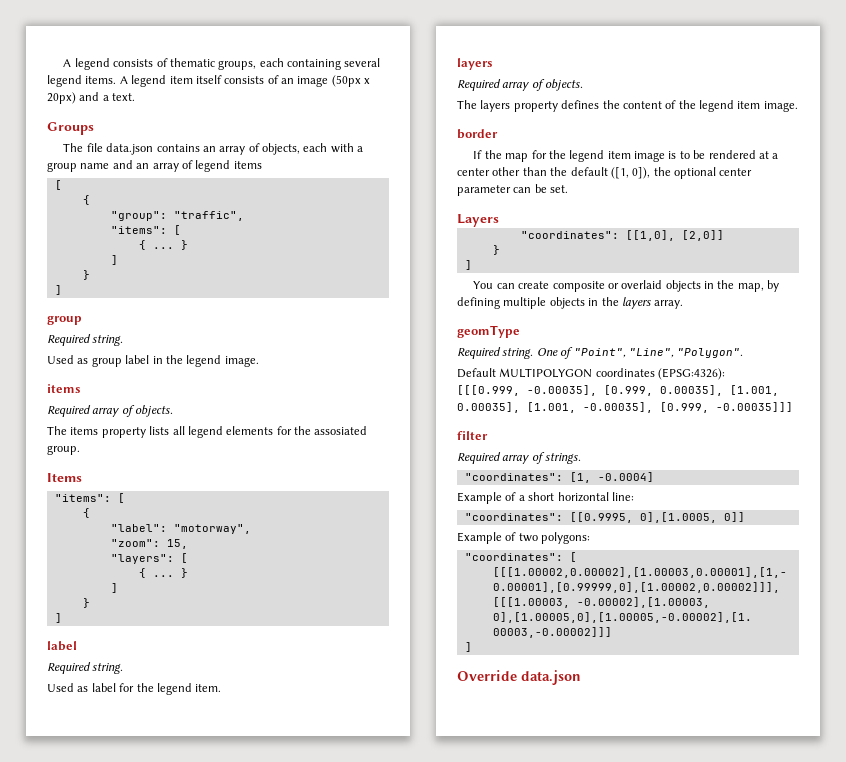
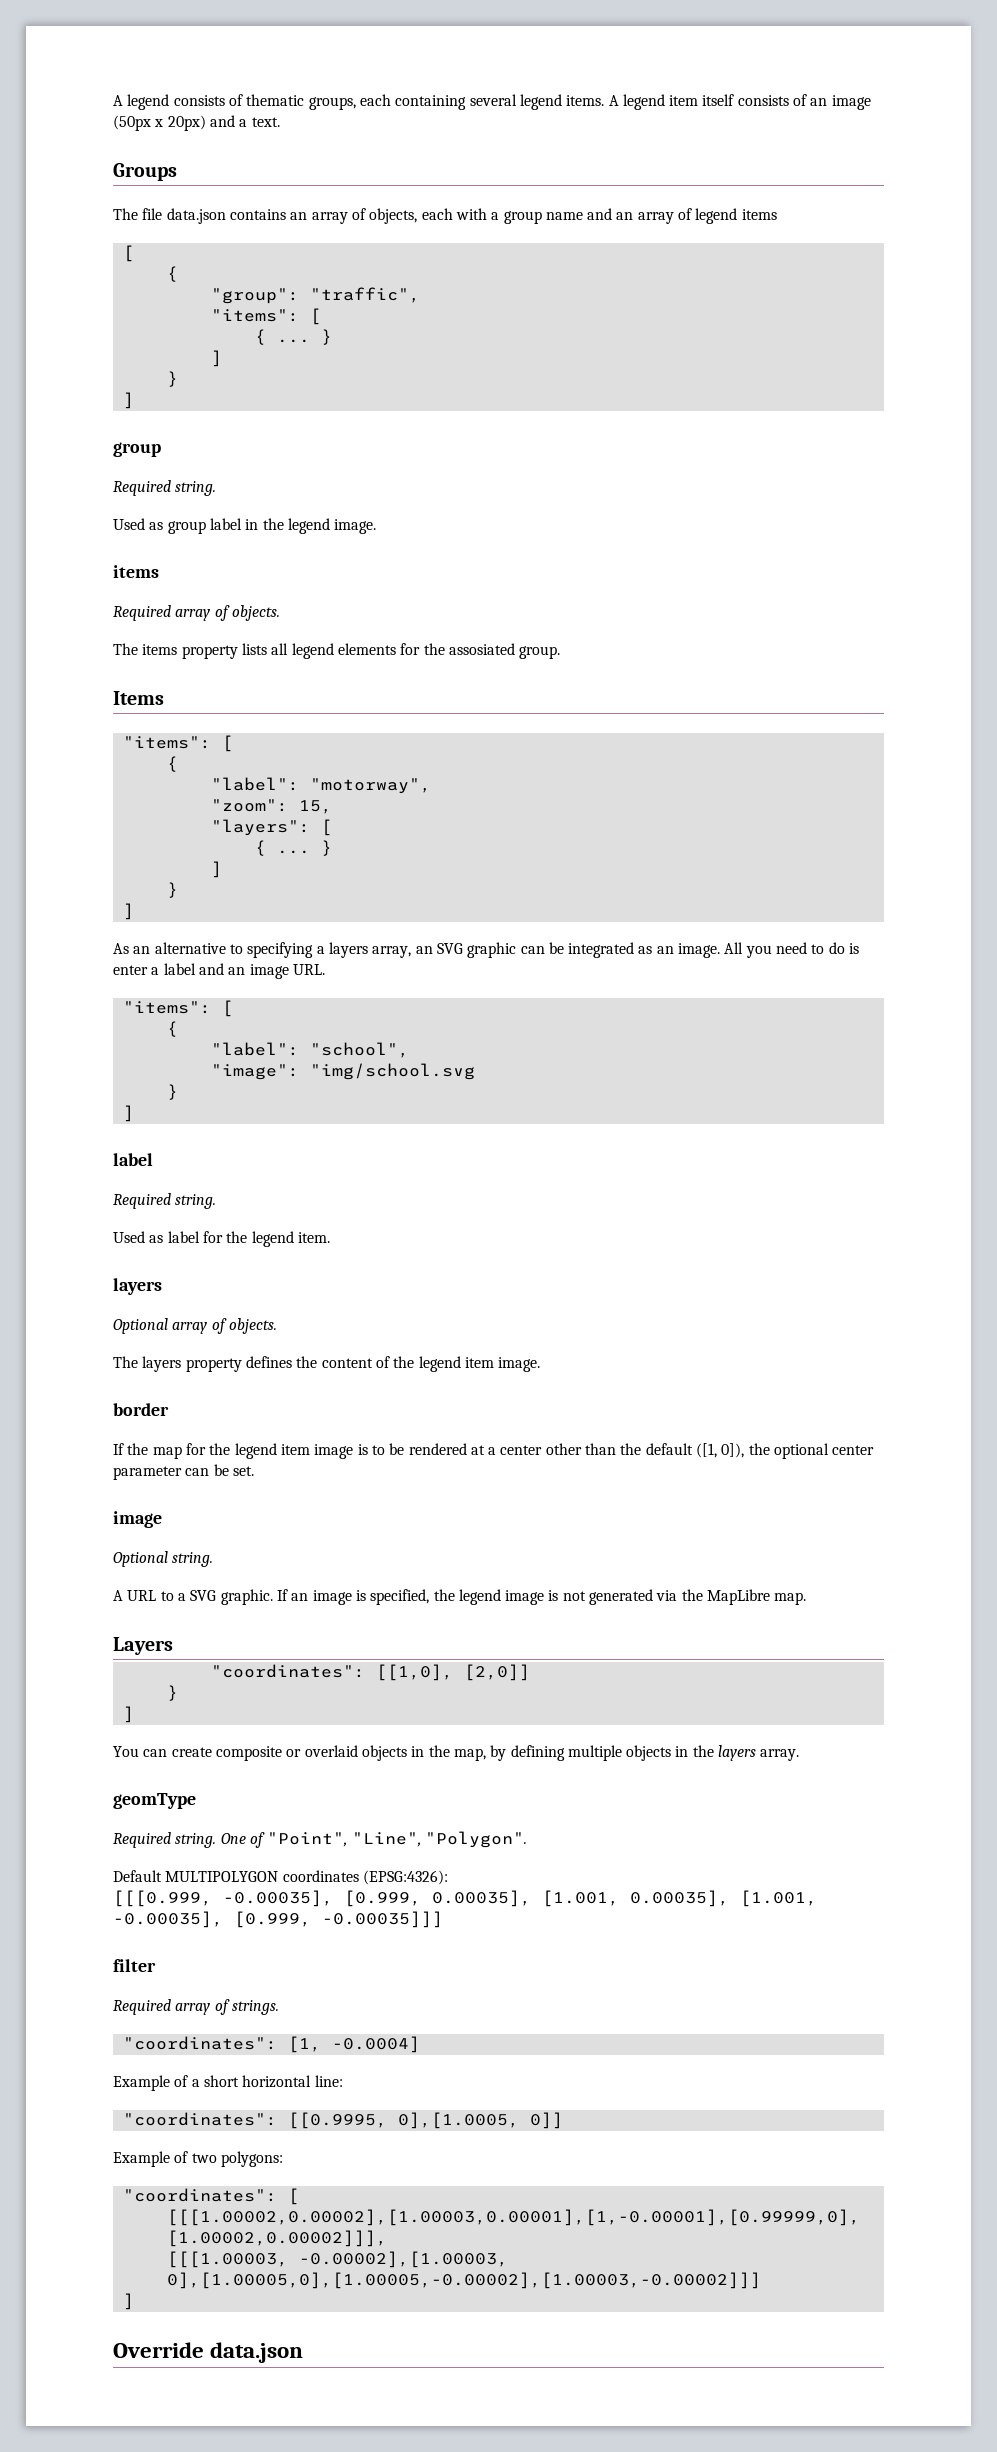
+ As an alternative to specifying a layers array, an SVG graphic can be integrated as an image. All you need to do is enter a label and an image URL.
+ "items": [
+ {
+ "label": "school",
+ "image": "img/school.svg
+ }
+ ]
  Used as label for the legend item.
  layers
- Required array of objects.
+ Optional array of objects.
  If the map for the legend item image is to be rendered at a center other than the default ([1, 0]), the optional center parameter can be set.
+ image
+ Optional string.
+ A URL to a SVG graphic. If an image is specified, the legend image is not generated via the MapLibre map.

